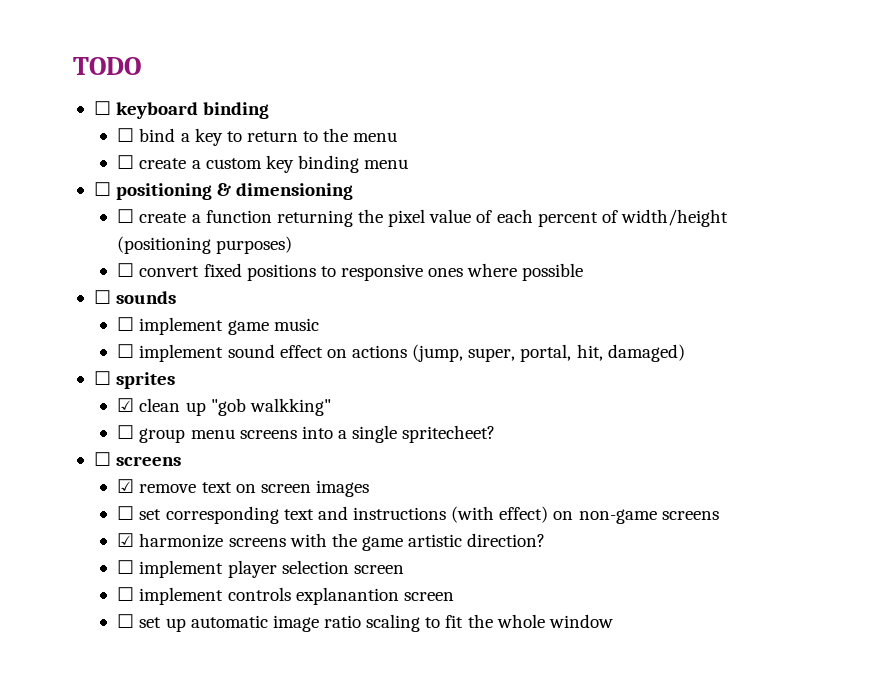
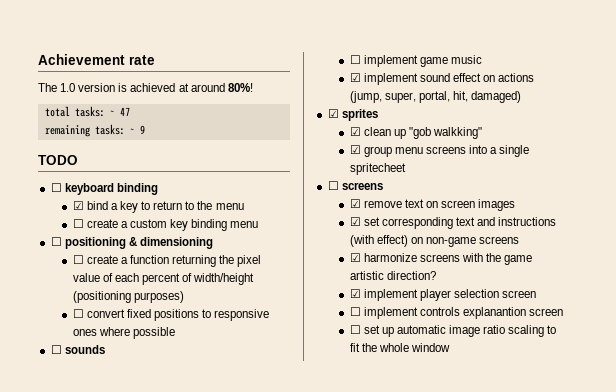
+ Achievement rate
+ The 1.0 version is achieved at around 80%!
+ total tasks: ~ 47
+ remaining tasks: ~ 9
- ☐ bind a key to return to the menu
+ ☑ bind a key to return to the menu
- ☐ implement sound effect on actions (jump, super, portal, hit, damaged)
+ ☑ implement sound effect on actions (jump, super, portal, hit, damaged)
- ☐ sprites
+ ☑ sprites
- ☐ group menu screens into a single spritecheet?
+ ☑ group menu screens into a single spritecheet
- ☐ set corresponding text and instructions (with effect) on non-game screens
+ ☑ set corresponding text and instructions (with effect) on non-game screens
- ☐ implement player selection screen
+ ☑ implement player selection screen

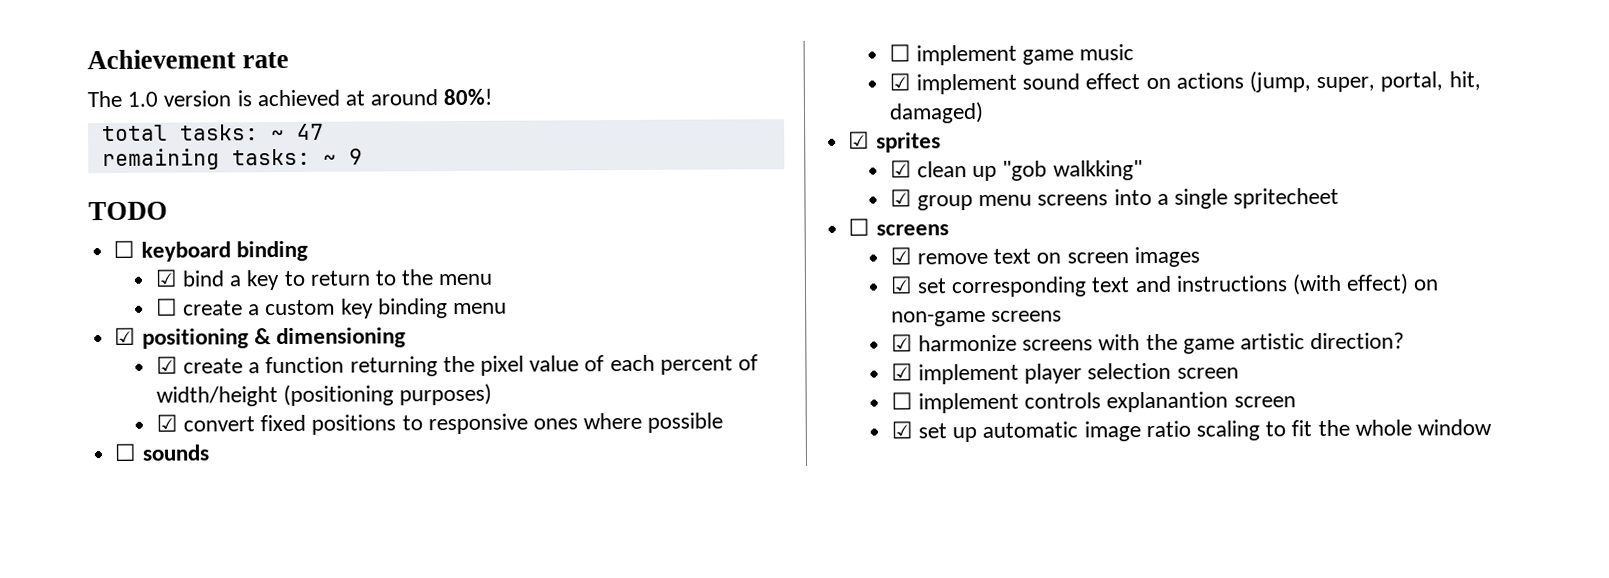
- ☐ positioning & dimensioning
+ ☑ positioning & dimensioning
- ☐ create a function returning the pixel value of each percent of width/height (positioning purposes)
+ ☑ create a function returning the pixel value of each percent of width/height (positioning purposes)
- ☐ convert fixed positions to responsive ones where possible
+ ☑ convert fixed positions to responsive ones where possible
- ☐ set up automatic image ratio scaling to fit the whole window
+ ☑ set up automatic image ratio scaling to fit the whole window

